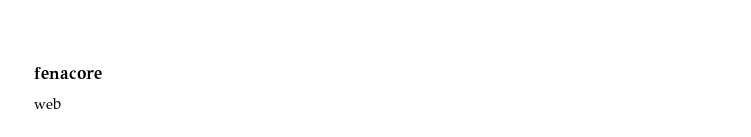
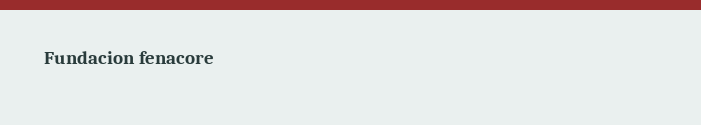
- fenacore
+ Fundacion fenacore
- web

